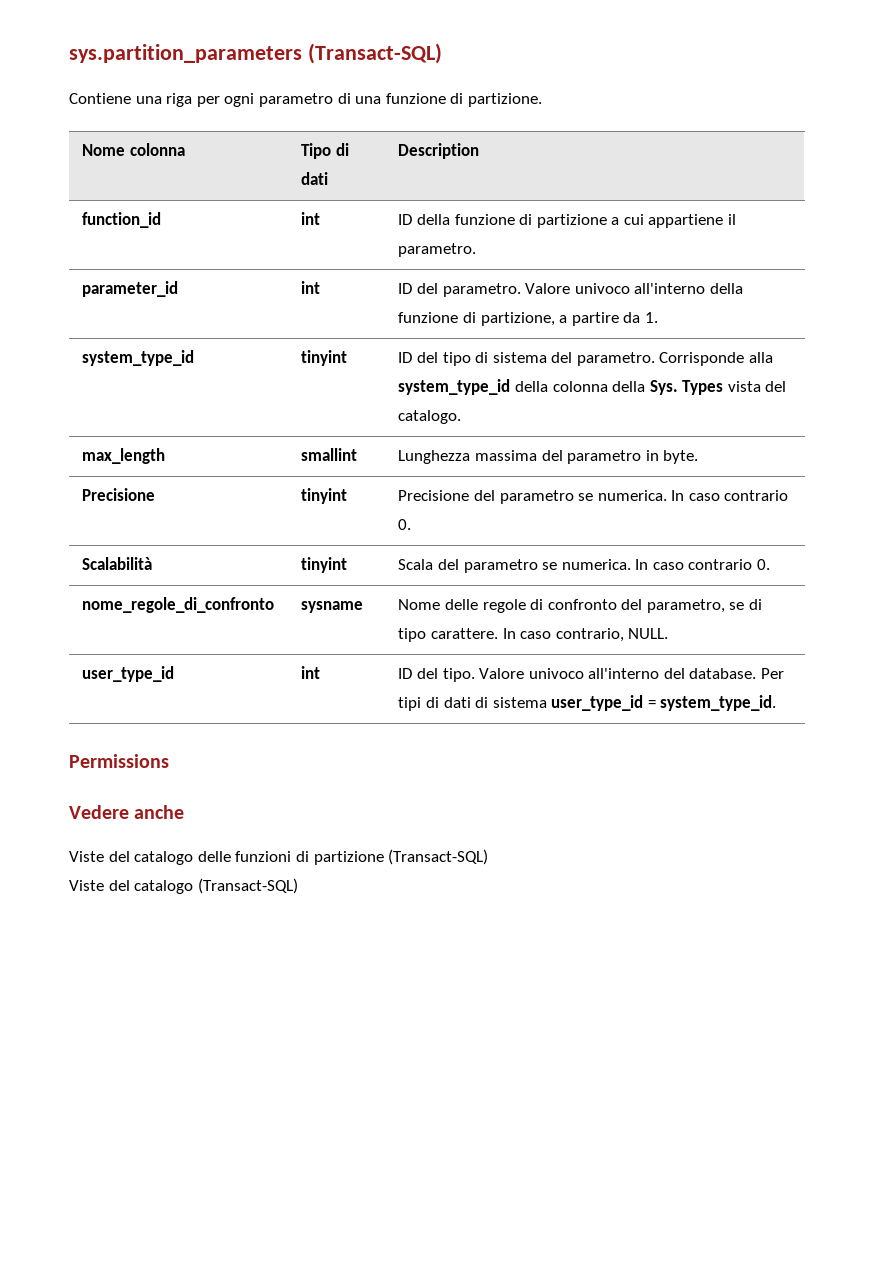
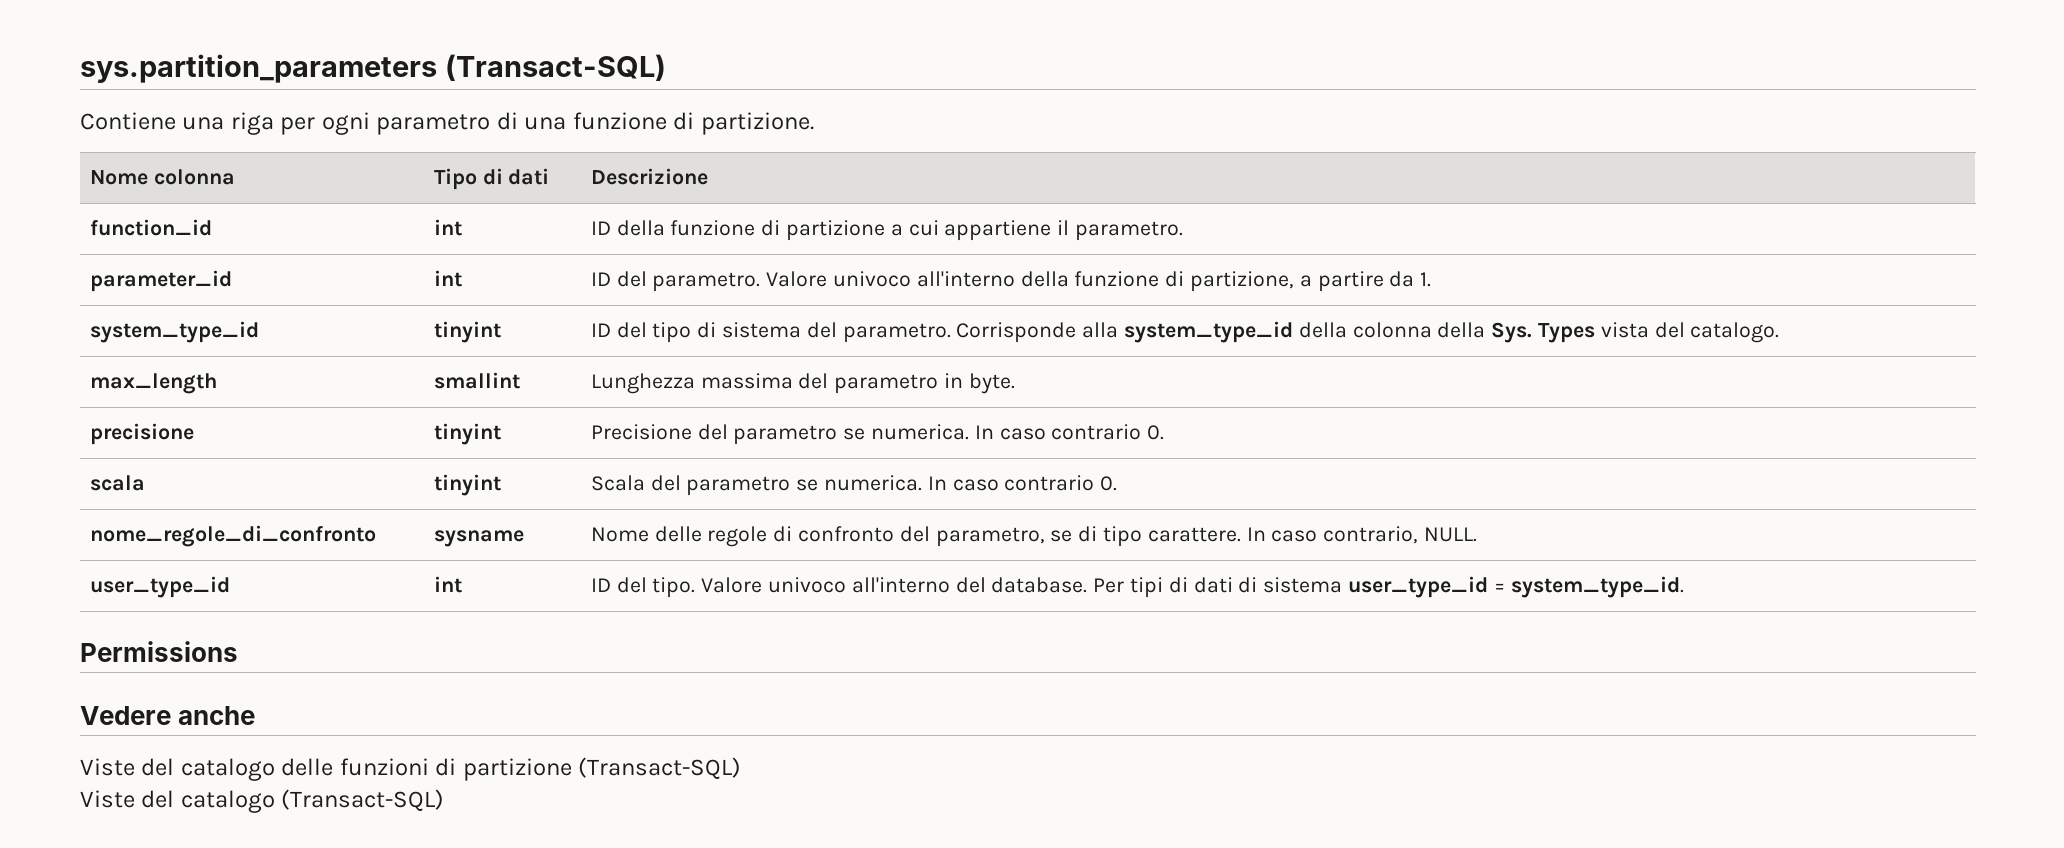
- Nome colonna | Tipo di dati | Description
+ Nome colonna | Tipo di dati | Descrizione
- Precisione | tinyint | Precisione del parametro se numerica. In caso contrario 0.
+ precisione | tinyint | Precisione del parametro se numerica. In caso contrario 0.
- Scalabilità | tinyint | Scala del parametro se numerica. In caso contrario 0.
+ scala | tinyint | Scala del parametro se numerica. In caso contrario 0.

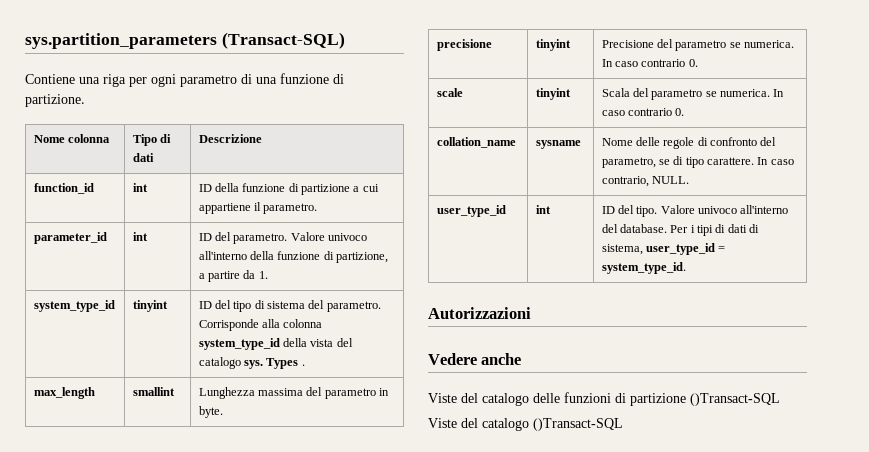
- system_type_id | tinyint | ID del tipo di sistema del parametro. Corrisponde alla system_type_id della colonna della Sys. Types vista del catalogo.
+ system_type_id | tinyint | ID del tipo di sistema del parametro. Corrisponde alla colonna system_type_id della vista del catalogo sys. Types .
- scala | tinyint | Scala del parametro se numerica. In caso contrario 0.
+ scale | tinyint | Scala del parametro se numerica. In caso contrario 0.
- nome_regole_di_confronto | sysname | Nome delle regole di confronto del parametro, se di tipo carattere. In caso contrario, NULL.
+ collation_name | sysname | Nome delle regole di confronto del parametro, se di tipo carattere. In caso contrario, NULL.
- user_type_id | int | ID del tipo. Valore univoco all'interno del database. Per tipi di dati di sistema user_type_id = system_type_id.
+ user_type_id | int | ID del tipo. Valore univoco all'interno del database. Per i tipi di dati di sistema, user_type_id = system_type_id.
- Permissions
+ Autorizzazioni
- Viste del catalogo delle funzioni di partizione (Transact-SQL)
- Viste del catalogo (Transact-SQL)
+ Viste del catalogo delle funzioni di partizione ()Transact-SQL
+ Viste del catalogo ()Transact-SQL

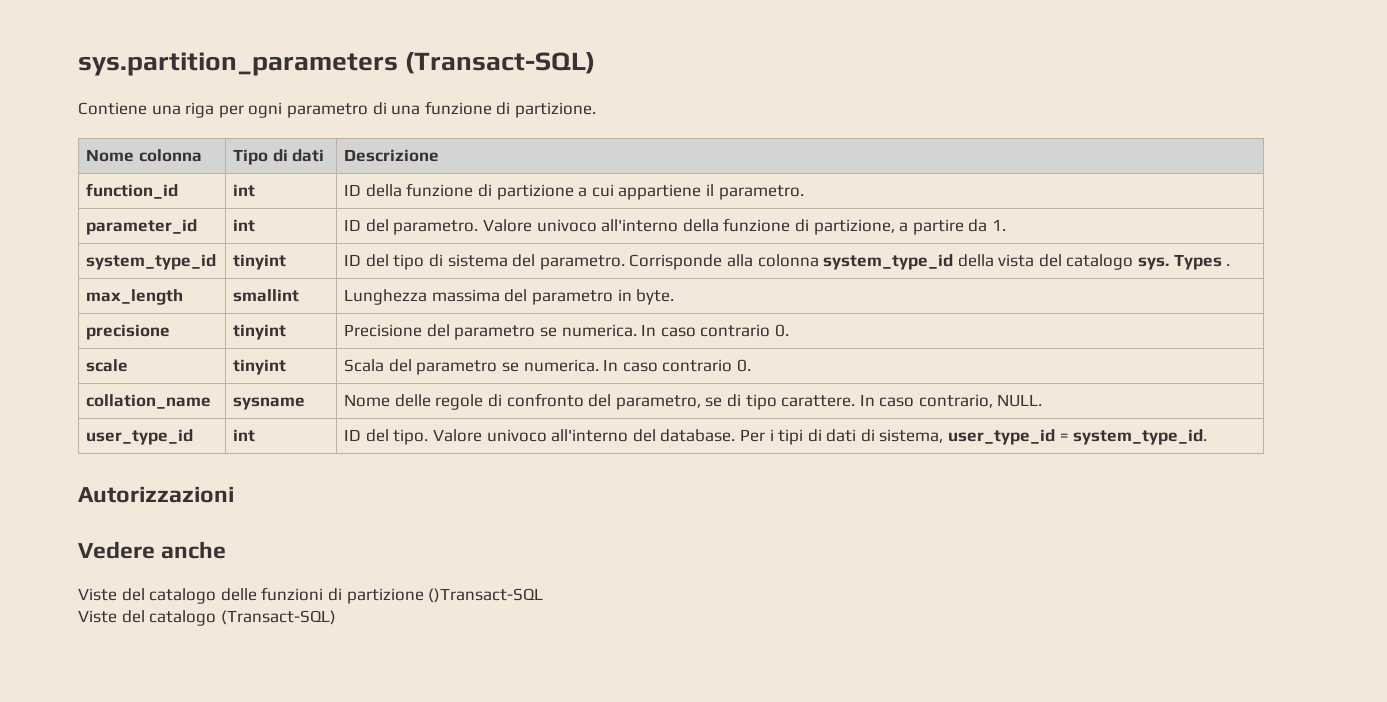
- Viste del catalogo ()Transact-SQL
+ Viste del catalogo (Transact-SQL)

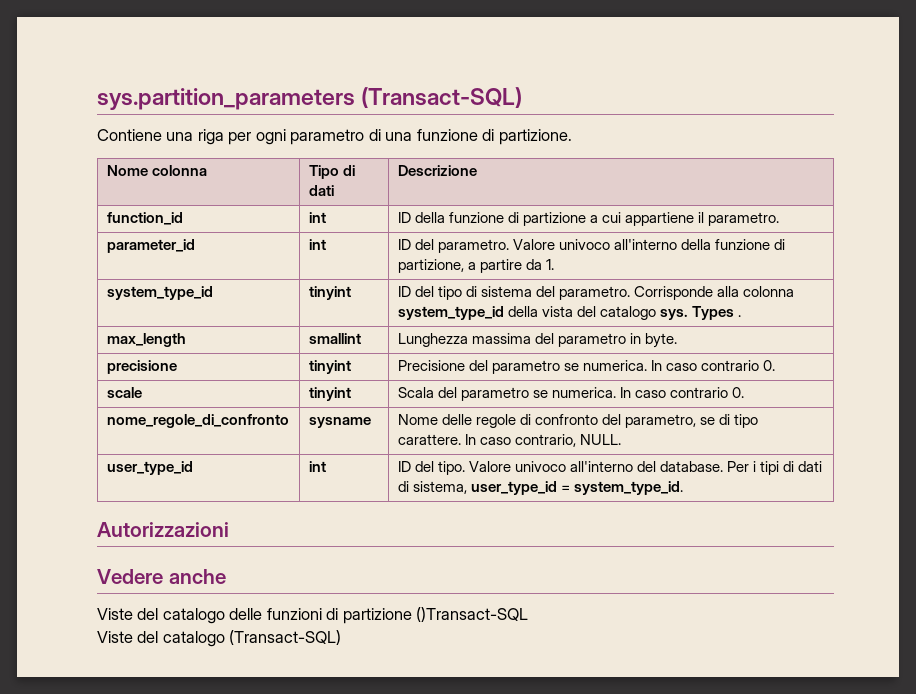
- collation_name | sysname | Nome delle regole di confronto del parametro, se di tipo carattere. In caso contrario, NULL.
+ nome_regole_di_confronto | sysname | Nome delle regole di confronto del parametro, se di tipo carattere. In caso contrario, NULL.

